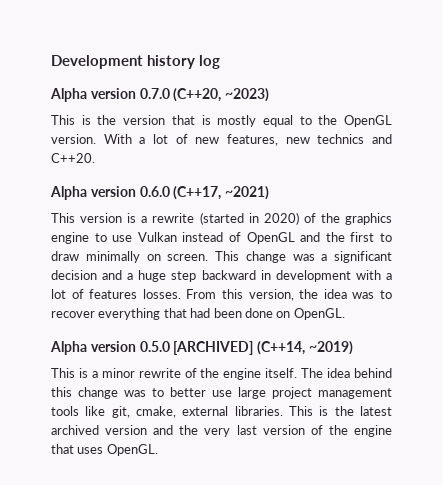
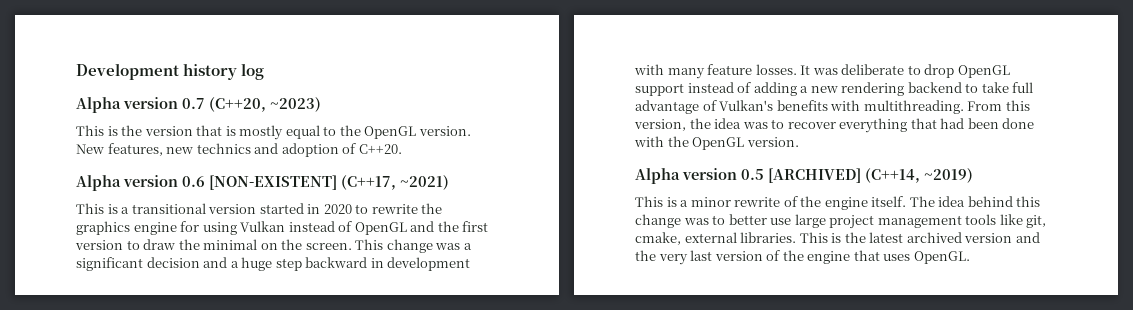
- Alpha version 0.7.0 (C++20, ~2023)
+ Alpha version 0.7 (C++20, ~2023)
- With a lot of new features, new technics and C++20.
+ New features, new technics and adoption of C++20.
- Alpha version 0.6.0 (C++17, ~2021)
+ Alpha version 0.6 [NON-EXISTENT] (C++17, ~2021)
- This version is a rewrite (started in 2020) of the graphics engine to use Vulkan instead of OpenGL and the first to draw minimally on screen.
+ This is a transitional version started in 2020 to rewrite the graphics engine for using Vulkan instead of OpenGL and the first version to draw the minimal on the screen.
- This change was a significant decision and a huge step backward in development with a lot of features losses.
+ This change was a significant decision and a huge step backward in development with many feature losses. It was deliberate to drop OpenGL support instead of adding a new rendering backend to take full advantage of Vulkan's benefits with multithreading.
- From this version, the idea was to recover everything that had been done on OpenGL.
- Alpha version 0.5.0 [ARCHIVED] (C++14, ~2019)
+ From this version, the idea was to recover everything that had been done with the OpenGL version.
+ Alpha version 0.5 [ARCHIVED] (C++14, ~2019)

